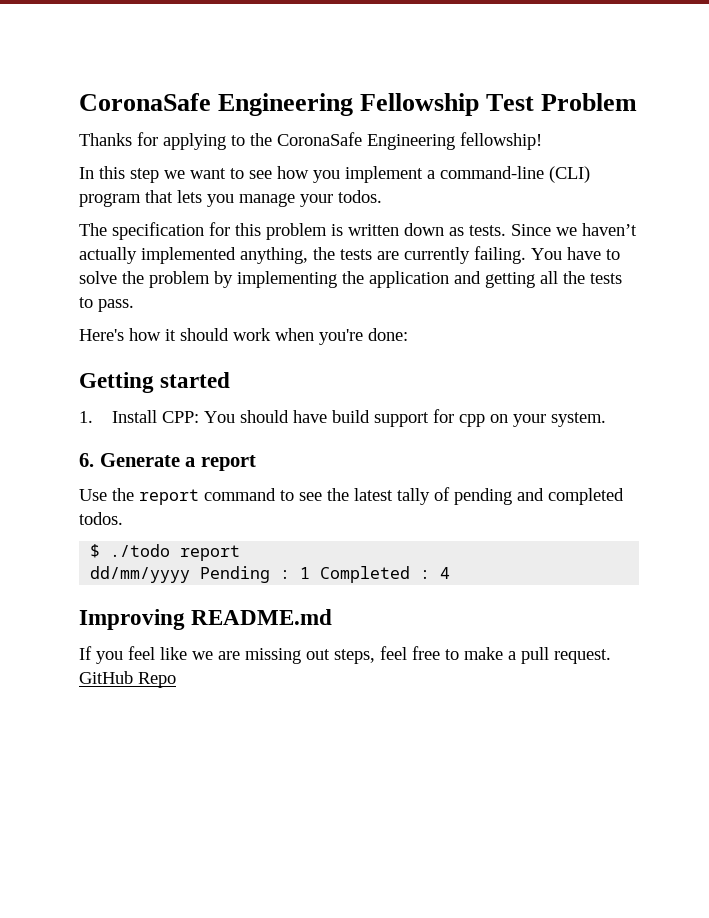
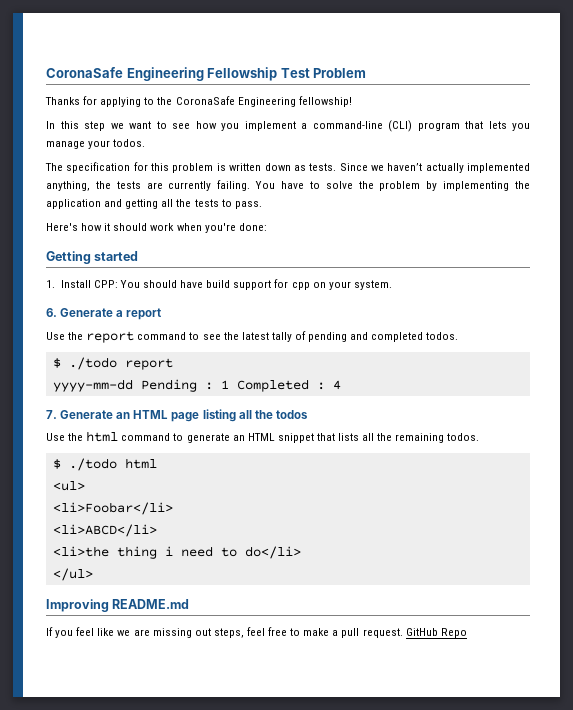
- dd/mm/yyyy Pending : 1 Completed : 4
+ yyyy-mm-dd Pending : 1 Completed : 4
+ 7. Generate an HTML page listing all the todos
+ Use the html command to generate an HTML snippet that lists all the remaining todos.
+ $ ./todo html
+ <ul>
+ <li>Foobar</li>
+ <li>ABCD</li>
+ <li>the thing i need to do</li>
+ </ul>

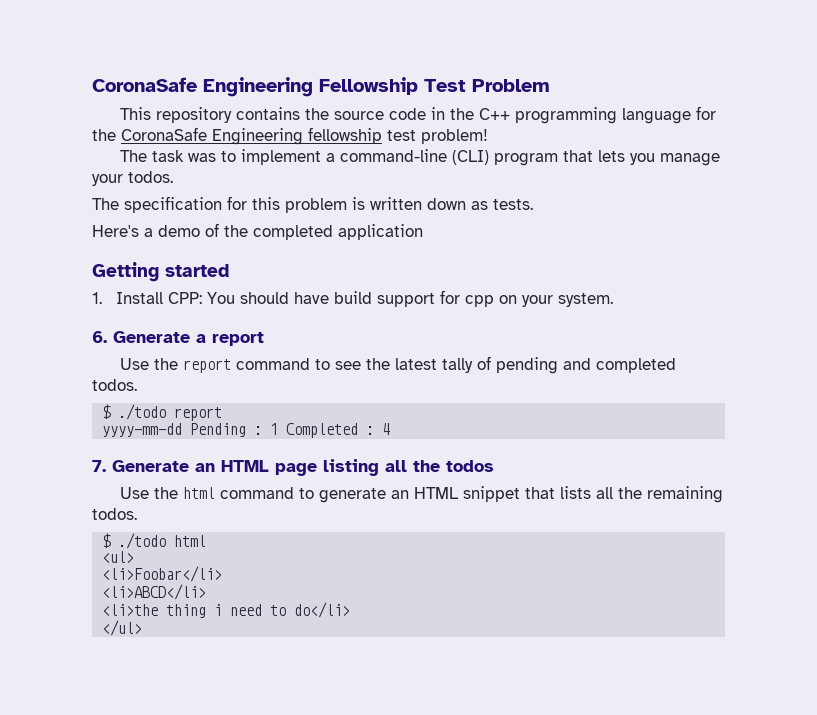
- Thanks for applying to the CoronaSafe Engineering fellowship!
- In this step we want to see how you implement a command-line (CLI) program that lets you manage your todos.
+ This repository contains the source code in the C++ programming language for the CoronaSafe Engineering fellowship test problem!
+ The task was to implement a command-line (CLI) program that lets you manage your todos.
- The specification for this problem is written down as tests. Since we haven’t actually implemented anything, the tests are currently failing. You have to solve the problem by implementing the application and getting all the tests to pass.
- Here's how it should work when you're done:
+ The specification for this problem is written down as tests.
+ Here's a demo of the completed application
- Improving README.md
- If you feel like we are missing out steps, feel free to make a pull request. GitHub Repo

